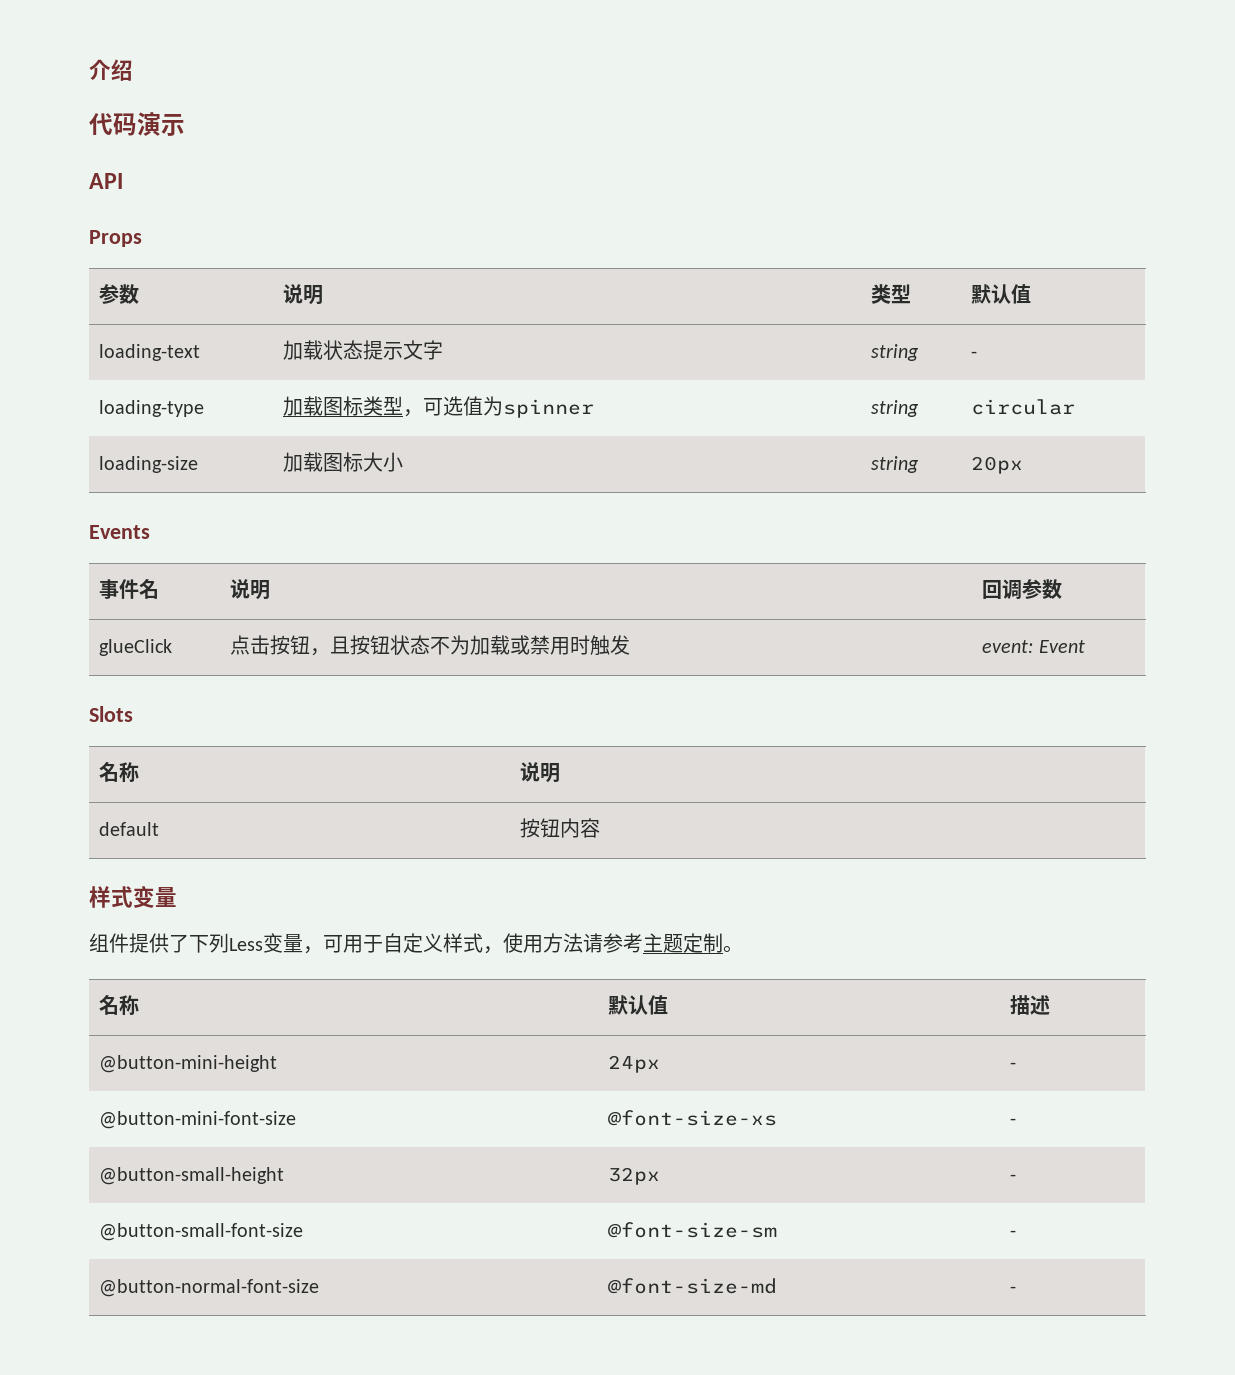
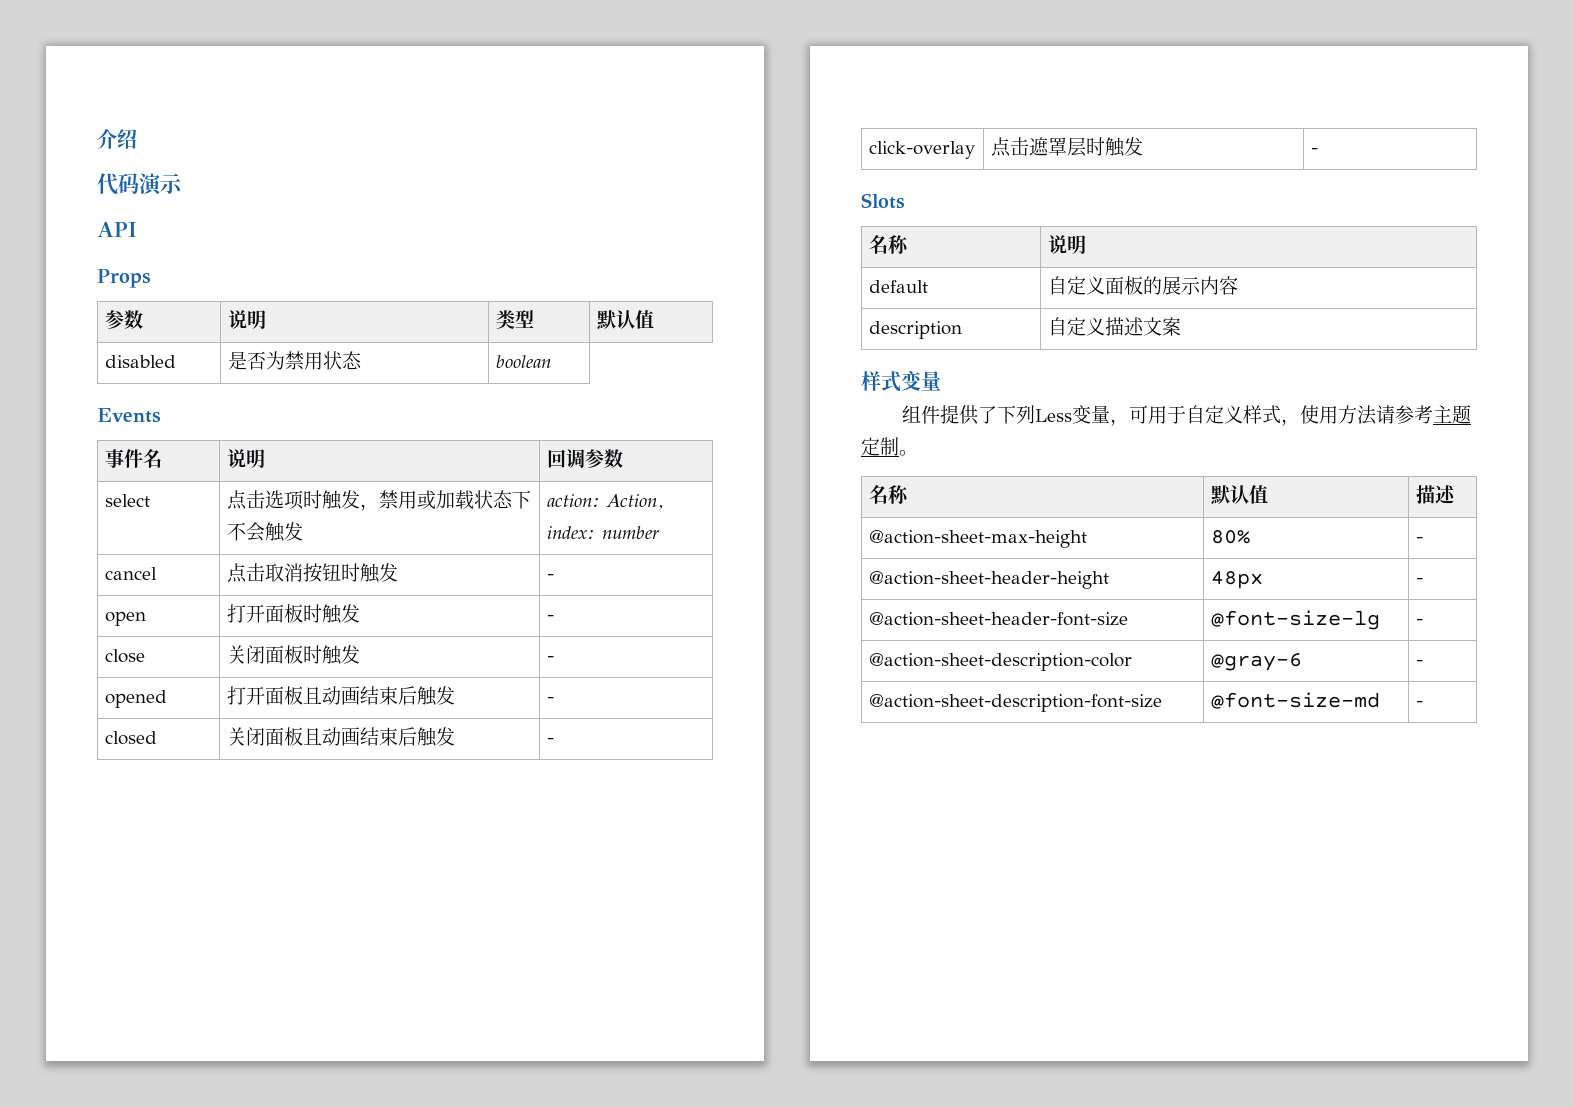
- loading-text | 加载状态提示文字 | string | -
- loading-type | 加载图标类型，可选值为spinner | string | circular
- loading-size | 加载图标大小 | string | 20px
+ disabled | 是否为禁用状态 | boolean
- glueClick | 点击按钮，且按钮状态不为加载或禁用时触发 | event: Event
+ select | 点击选项时触发，禁用或加载状态下不会触发 | action: Action, index: number
+ cancel | 点击取消按钮时触发 | -
+ open | 打开面板时触发 | -
+ close | 关闭面板时触发 | -
+ opened | 打开面板且动画结束后触发 | -
+ closed | 关闭面板且动画结束后触发 | -
+ click-overlay | 点击遮罩层时触发 | -
  Slots
  名称 | 说明
- default | 按钮内容
+ default | 自定义面板的展示内容
+ description | 自定义描述文案
- @button-mini-height | 24px | -
- @button-mini-font-size | @font-size-xs | -
- @button-small-height | 32px | -
- @button-small-font-size | @font-size-sm | -
- @button-normal-font-size | @font-size-md | -
+ @action-sheet-max-height | 80% | -
+ @action-sheet-header-height | 48px | -
+ @action-sheet-header-font-size | @font-size-lg | -
+ @action-sheet-description-color | @gray-6 | -
+ @action-sheet-description-font-size | @font-size-md | -

